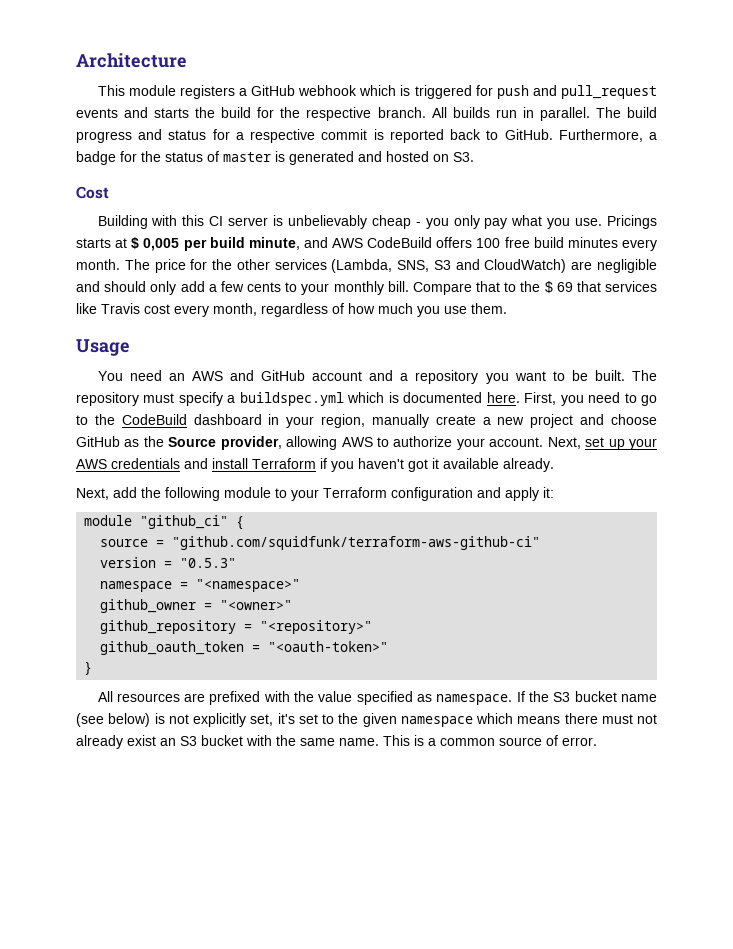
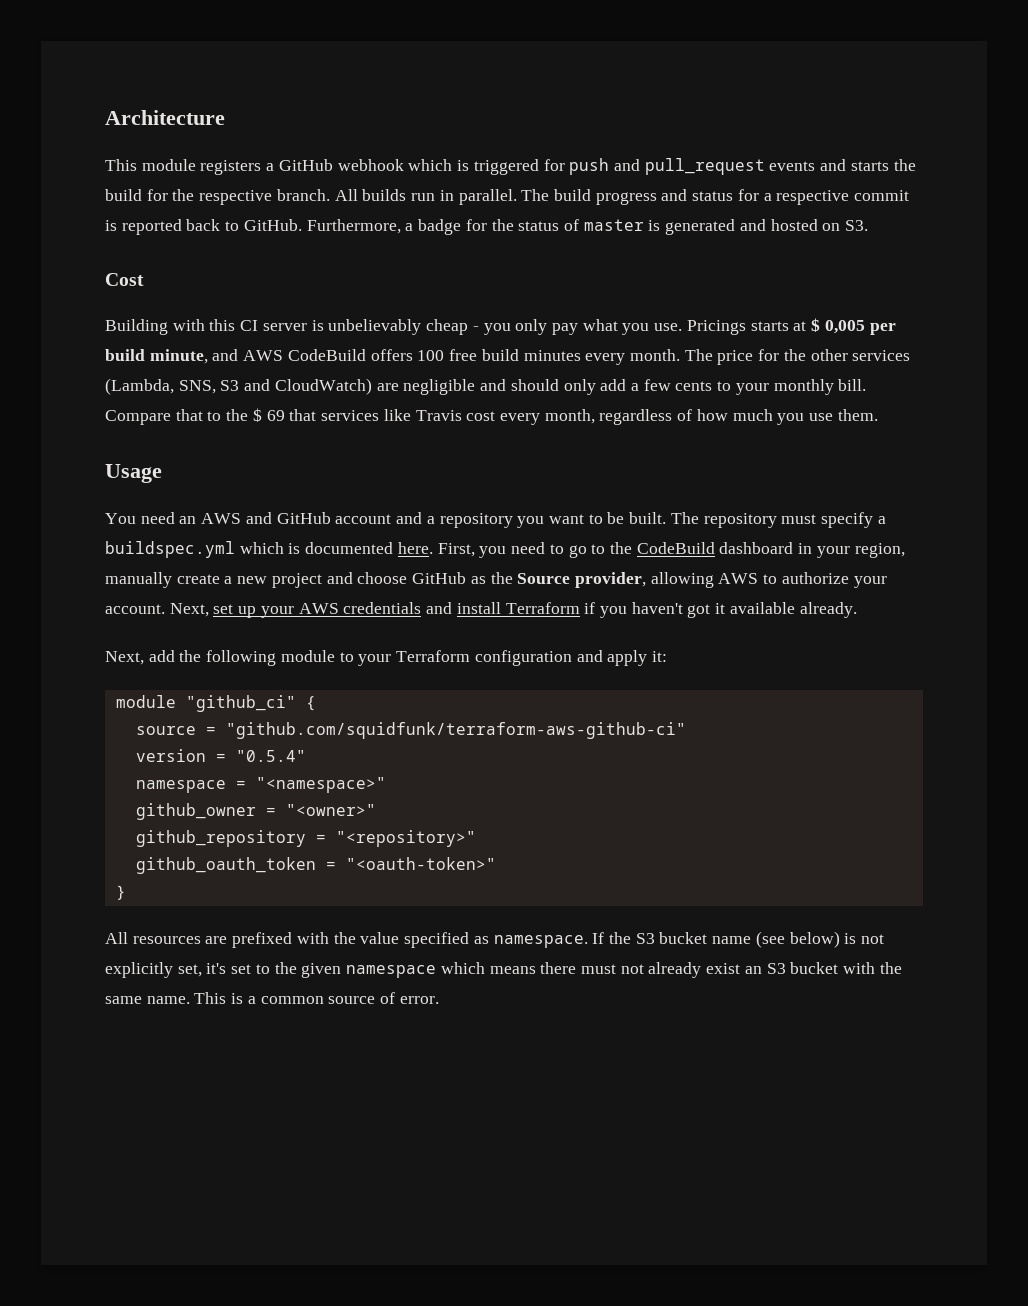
- version = "0.5.3"
+ version = "0.5.4"

